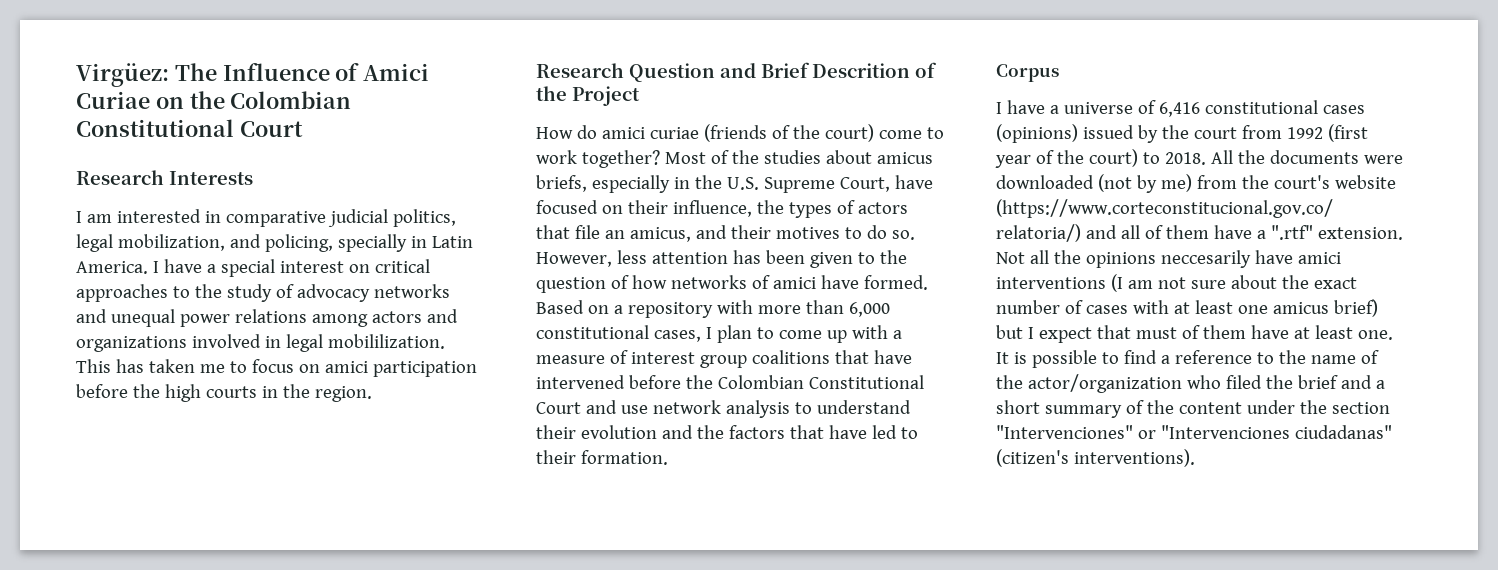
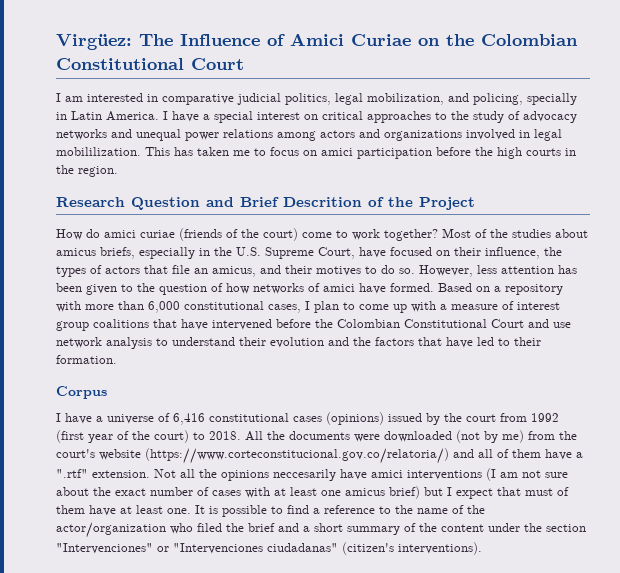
- Research Interests

